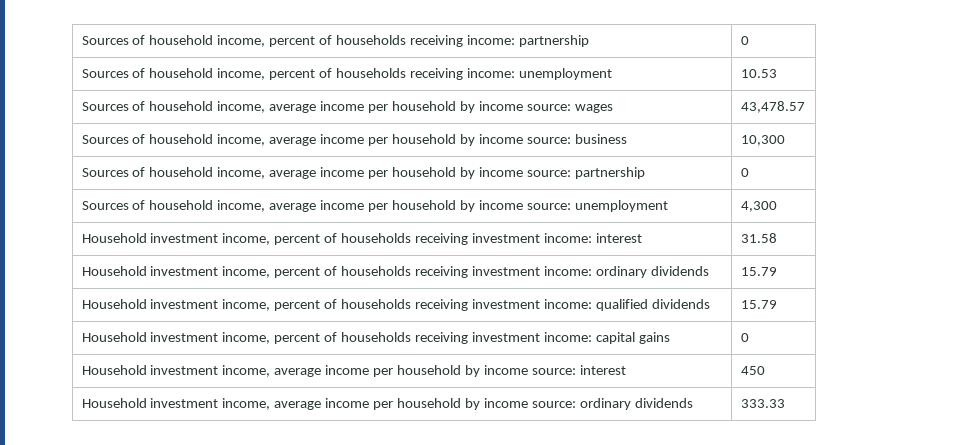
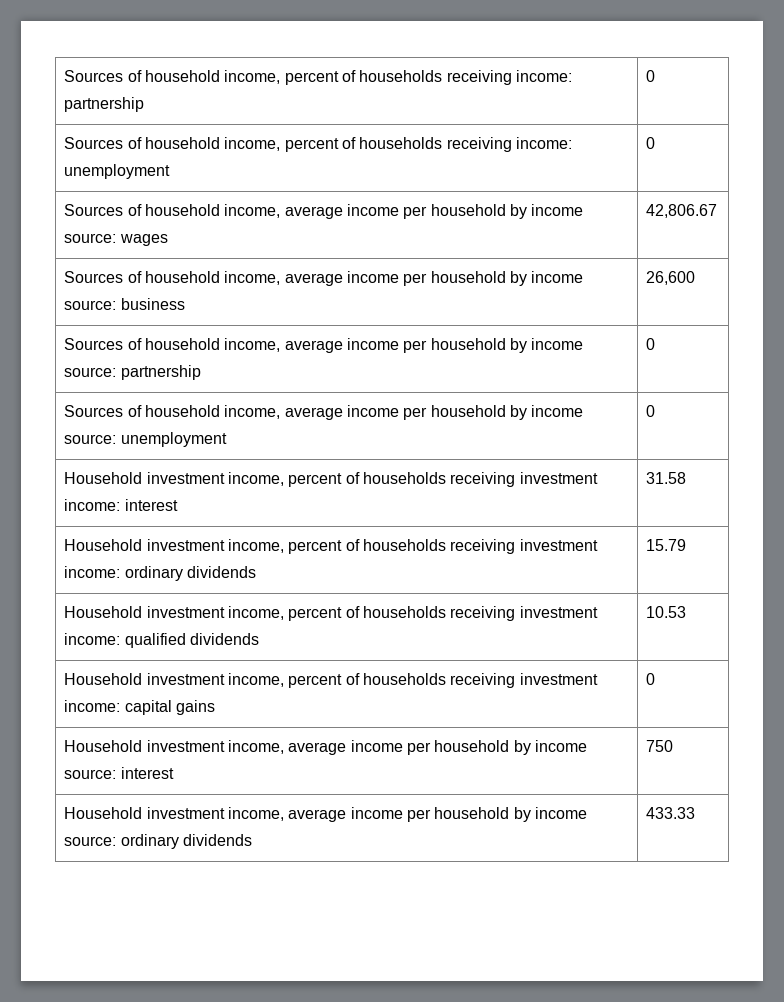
- Sources of household income, percent of households receiving income: unemployment | 10.53
+ Sources of household income, percent of households receiving income: unemployment | 0
- Sources of household income, average income per household by income source: wages | 43,478.57
+ Sources of household income, average income per household by income source: wages | 42,806.67
- Sources of household income, average income per household by income source: business | 10,300
+ Sources of household income, average income per household by income source: business | 26,600
- Sources of household income, average income per household by income source: unemployment | 4,300
+ Sources of household income, average income per household by income source: unemployment | 0
- Household investment income, percent of households receiving investment income: qualified dividends | 15.79
+ Household investment income, percent of households receiving investment income: qualified dividends | 10.53
- Household investment income, average income per household by income source: interest | 450
+ Household investment income, average income per household by income source: interest | 750
- Household investment income, average income per household by income source: ordinary dividends | 333.33
+ Household investment income, average income per household by income source: ordinary dividends | 433.33

